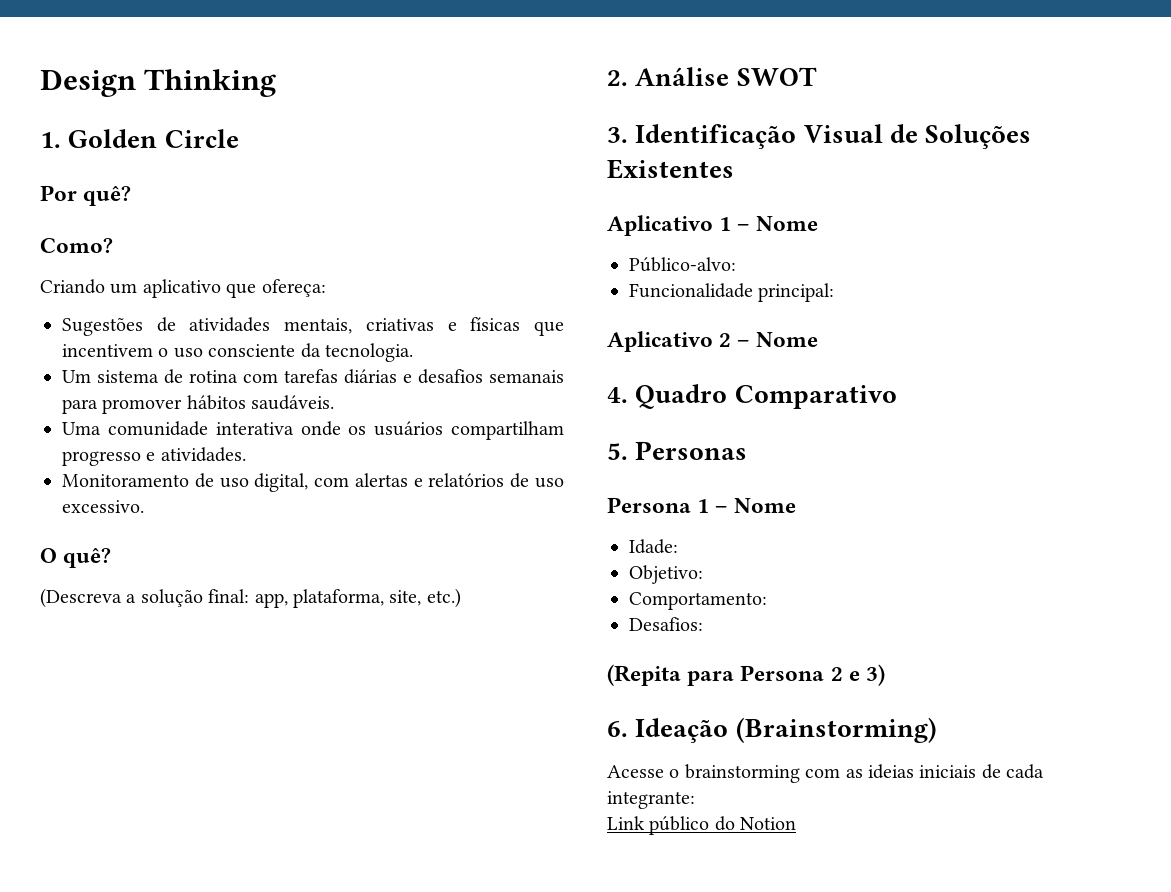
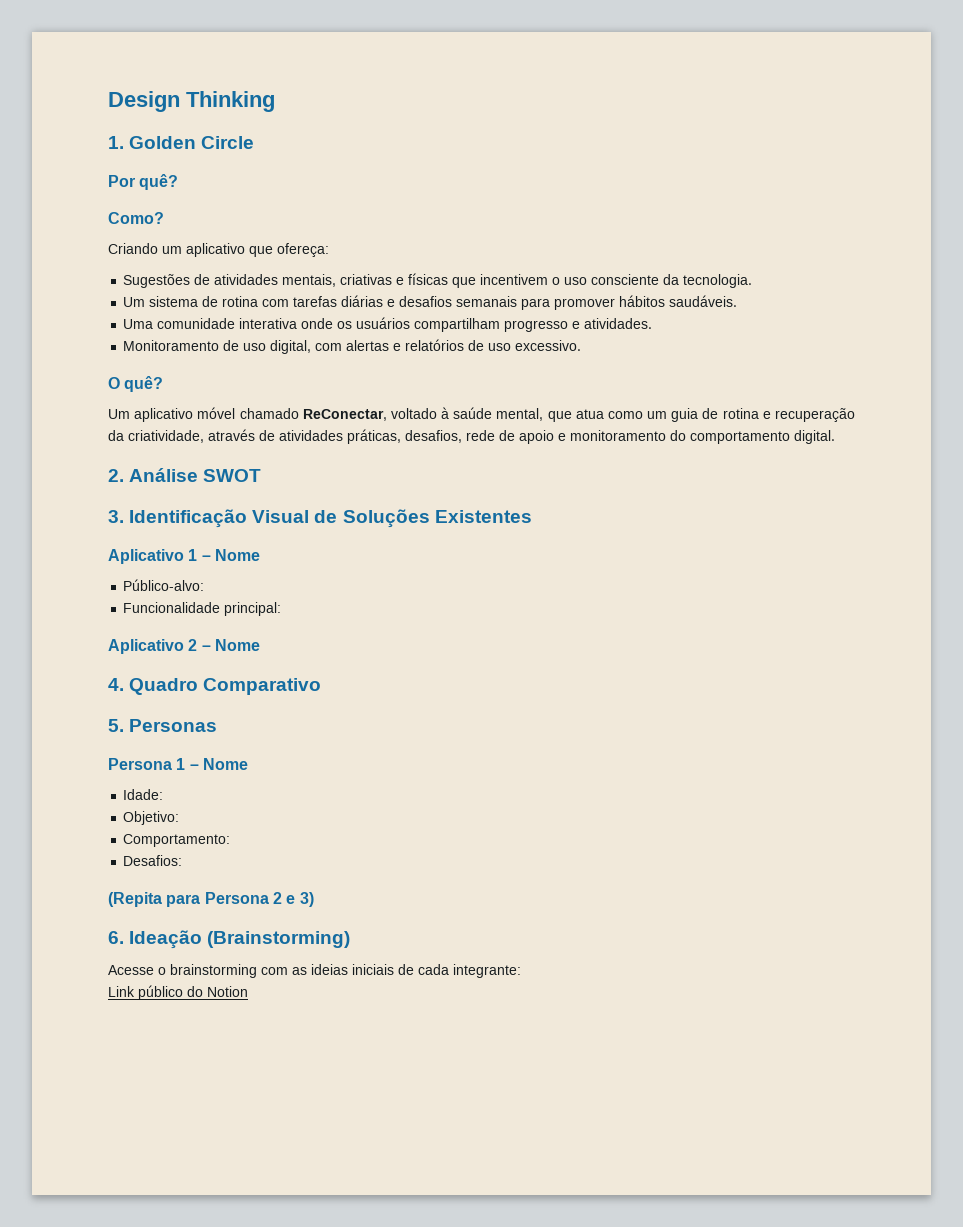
- (Descreva a solução final: app, plataforma, site, etc.)
+ Um aplicativo móvel chamado ReConectar, voltado à saúde mental, que atua como um guia de rotina e recuperação da criatividade, através de atividades práticas, desafios, rede de apoio e monitoramento do comportamento digital.

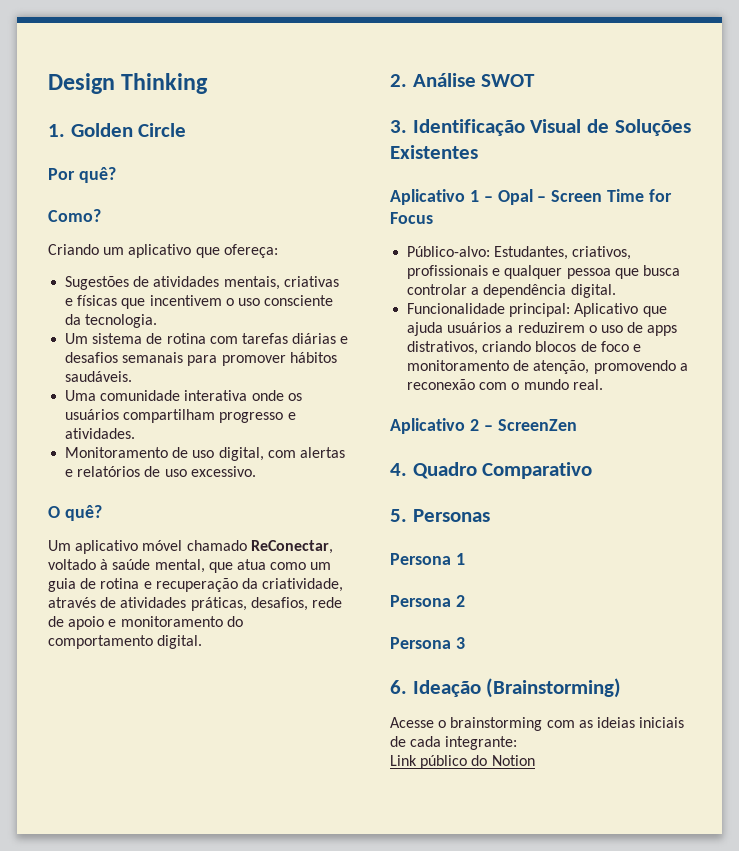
- Aplicativo 1 – Nome
- Público-alvo:
- Funcionalidade principal:
+ Aplicativo 1 – Opal – Screen Time for Focus
+ Público-alvo: Estudantes, criativos, profissionais e qualquer pessoa que busca controlar a dependência digital.
+ Funcionalidade principal: Aplicativo que ajuda usuários a reduzirem o uso de apps distrativos, criando blocos de foco e monitoramento de atenção, promovendo a reconexão com o mundo real.
- Aplicativo 2 – Nome
+ Aplicativo 2 – ScreenZen
- Persona 1 – Nome
- Idade:
- Objetivo:
- Comportamento:
- Desafios:
- (Repita para Persona 2 e 3)
+ Persona 1
+ Persona 2
+ Persona 3

